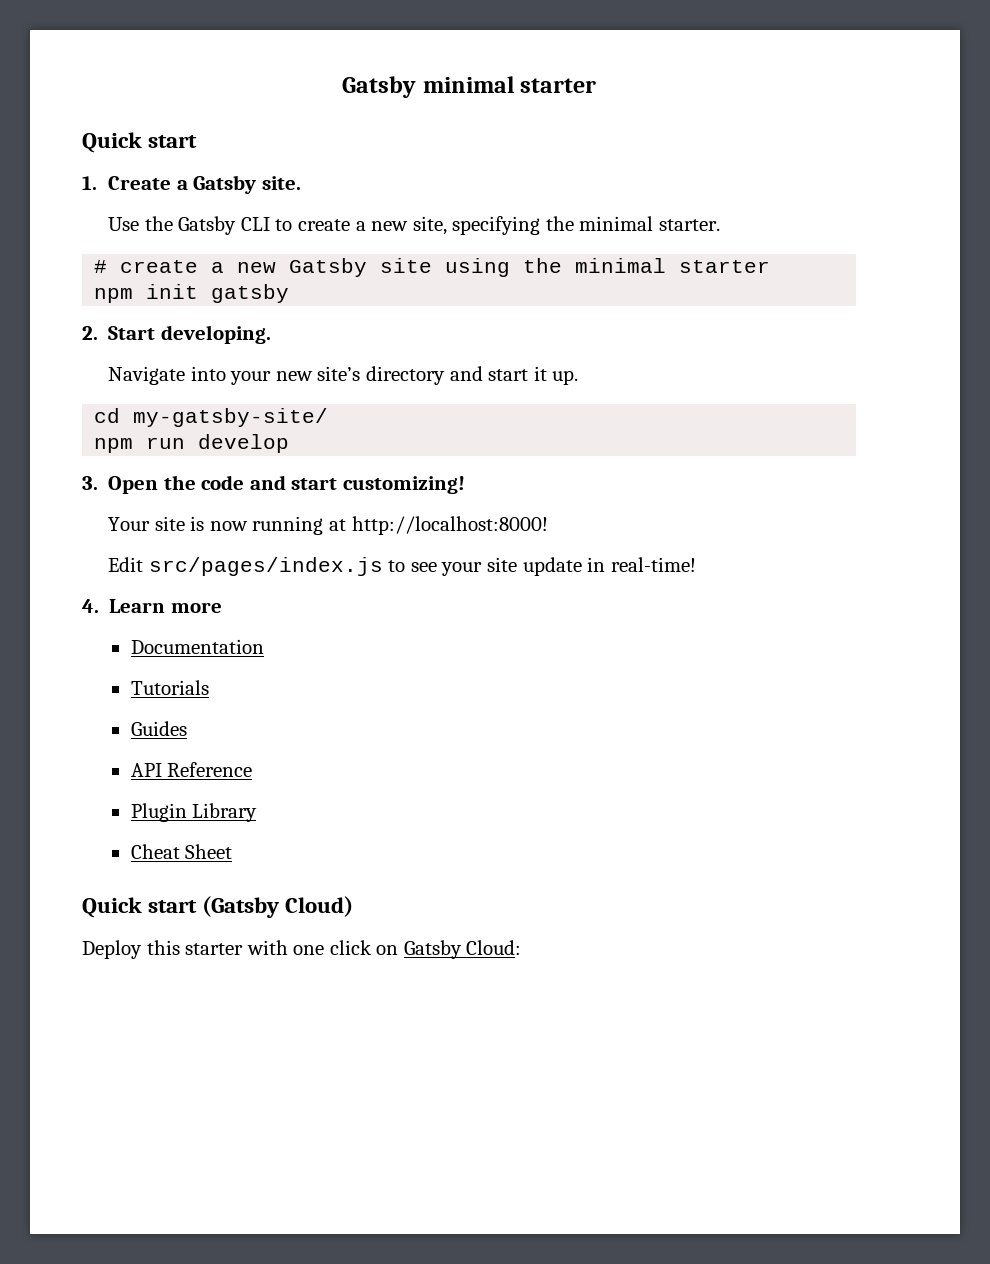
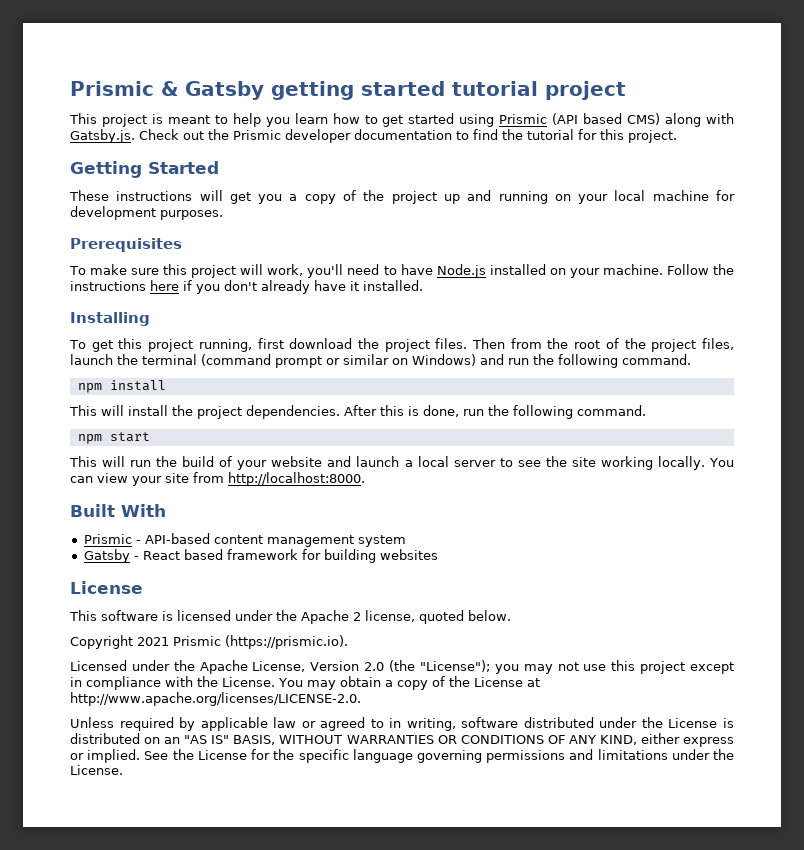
- Gatsby minimal starter
- Quick start
- 1. Create a Gatsby site.
- Use the Gatsby CLI to create a new site, specifying the minimal starter.
- # create a new Gatsby site using the minimal starter
- npm init gatsby
- 2. Start developing.
- Navigate into your new site’s directory and start it up.
- cd my-gatsby-site/
- npm run develop
- 3. Open the code and start customizing!
- Your site is now running at http://localhost:8000!
- Edit src/pages/index.js to see your site update in real-time!
- 4. Learn more
- Documentation
- Tutorials
- Guides
- API Reference
- Plugin Library
- Cheat Sheet
- Quick start (Gatsby Cloud)
- Deploy this starter with one click on Gatsby Cloud:
+ Prismic & Gatsby getting started tutorial project
+ This project is meant to help you learn how to get started using Prismic (API based CMS) along with Gatsby.js. Check out the Prismic developer documentation to find the tutorial for this project.
+ Getting Started
+ These instructions will get you a copy of the project up and running on your local machine for development purposes.
+ Prerequisites
+ To make sure this project will work, you'll need to have Node.js installed on your machine. Follow the instructions here if you don't already have it installed.
+ Installing
+ To get this project running, first download the project files. Then from the root of the project files, launch the terminal (command prompt or similar on Windows) and run the following command.
+ npm install
+ This will install the project dependencies. After this is done, run the following command.
+ npm start
+ This will run the build of your website and launch a local server to see the site working locally. You can view your site from http://localhost:8000.
+ Built With
+ Prismic - API-based content management system
+ Gatsby - React based framework for building websites
+ License
+ This software is licensed under the Apache 2 license, quoted below.
+ Copyright 2021 Prismic (https://prismic.io).
+ Licensed under the Apache License, Version 2.0 (the "License"); you may not use this project except in compliance with the License. You may obtain a copy of the License at http://www.apache.org/licenses/LICENSE-2.0.
+ Unless required by applicable law or agreed to in writing, software distributed under the License is distributed on an "AS IS" BASIS, WITHOUT WARRANTIES OR CONDITIONS OF ANY KIND, either express or implied. See the License for the specific language governing permissions and limitations under the License.

